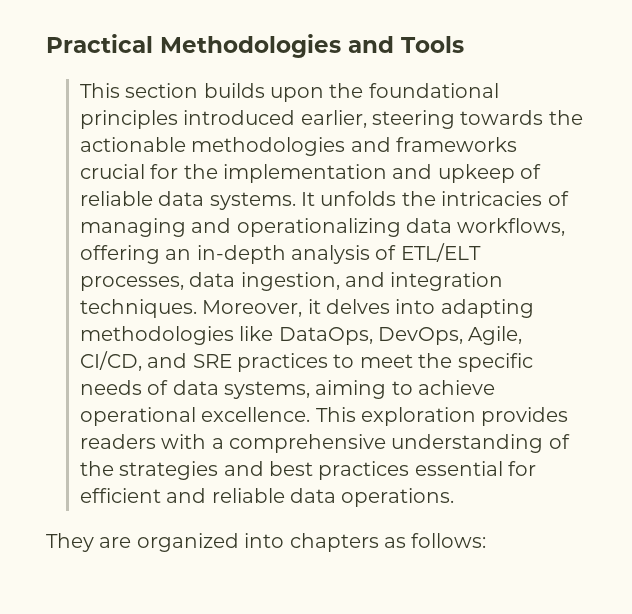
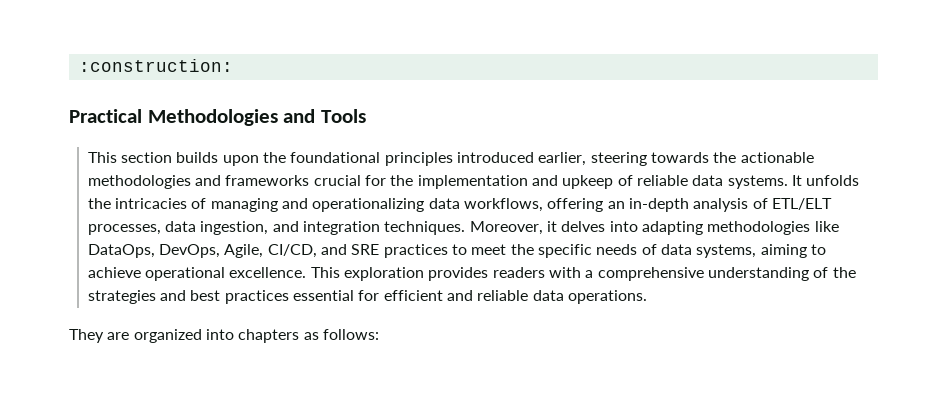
+ :construction:

